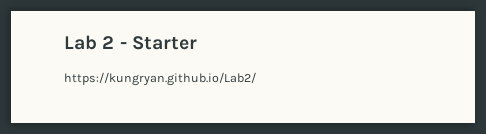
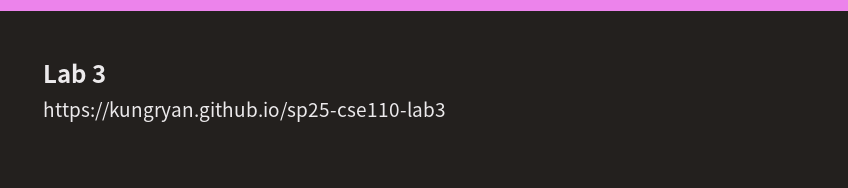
- Lab 2 - Starter
- https://kungryan.github.io/Lab2/
+ Lab 3
+ https://kungryan.github.io/sp25-cse110-lab3

